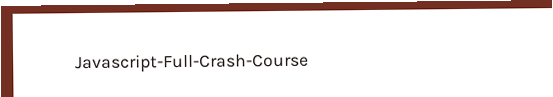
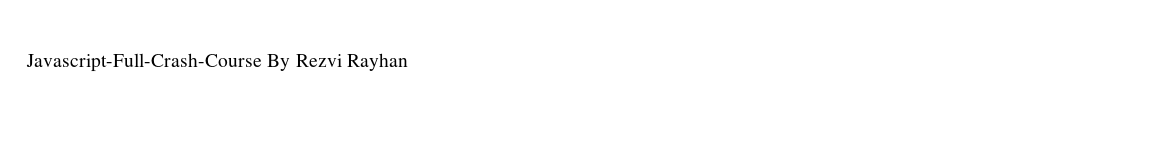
- Javascript-Full-Crash-Course
+ Javascript-Full-Crash-Course By Rezvi Rayhan

